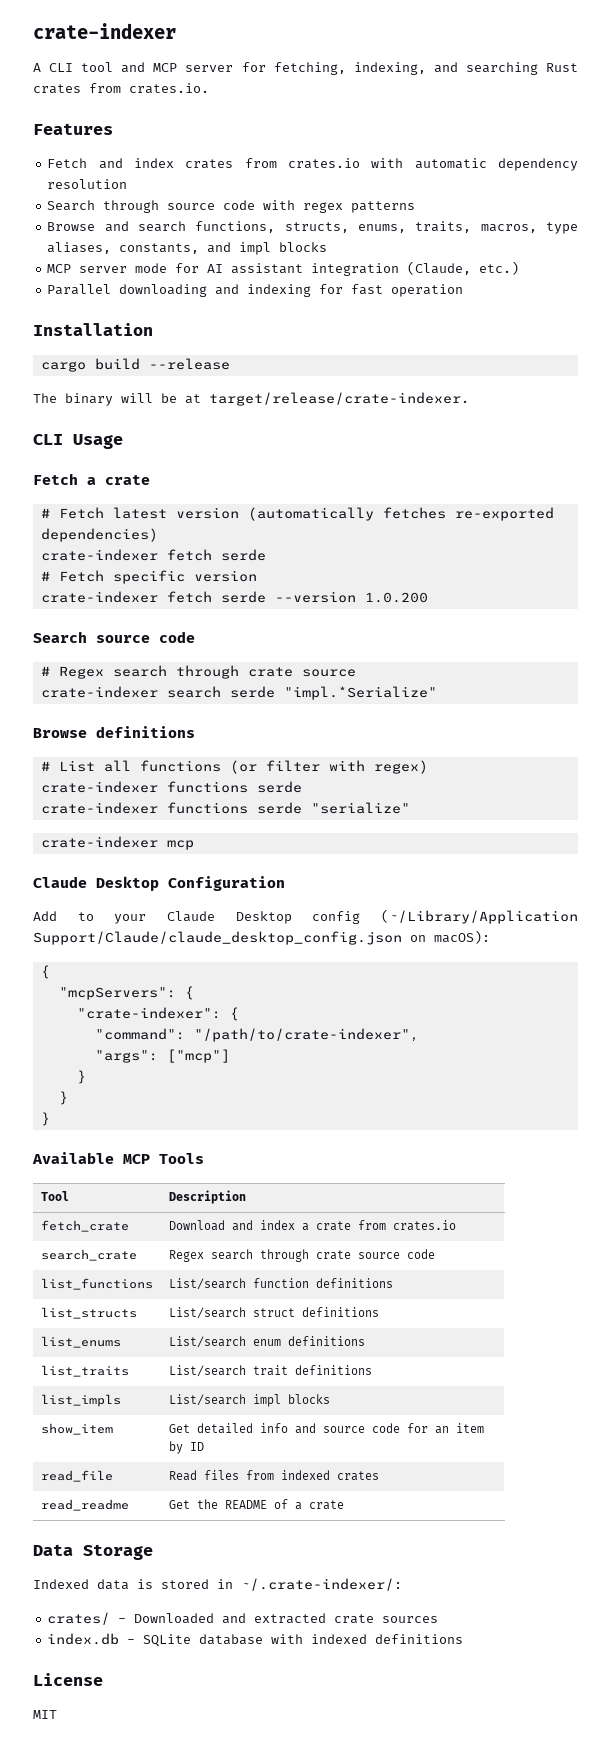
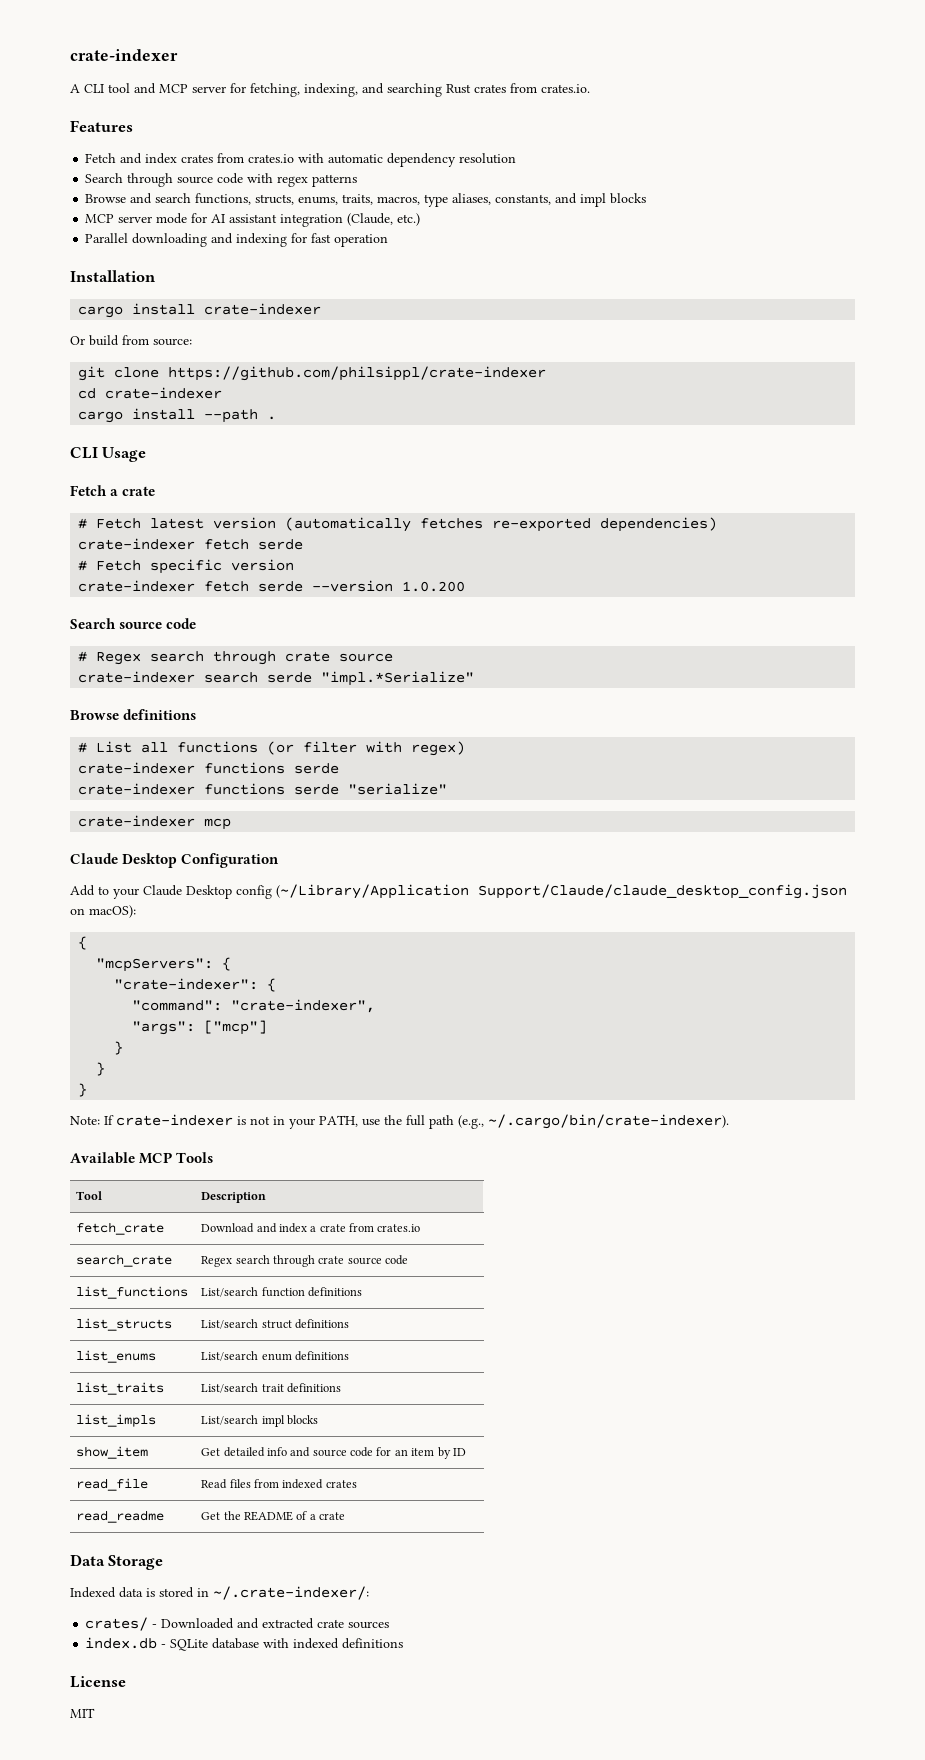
- cargo build --release
- The binary will be at target/release/crate-indexer.
+ cargo install crate-indexer
+ Or build from source:
+ git clone https://github.com/philsippl/crate-indexer
+ cd crate-indexer
+ cargo install --path .
- "command": "/path/to/crate-indexer",
+ "command": "crate-indexer",
+ Note: If crate-indexer is not in your PATH, use the full path (e.g., ~/.cargo/bin/crate-indexer).

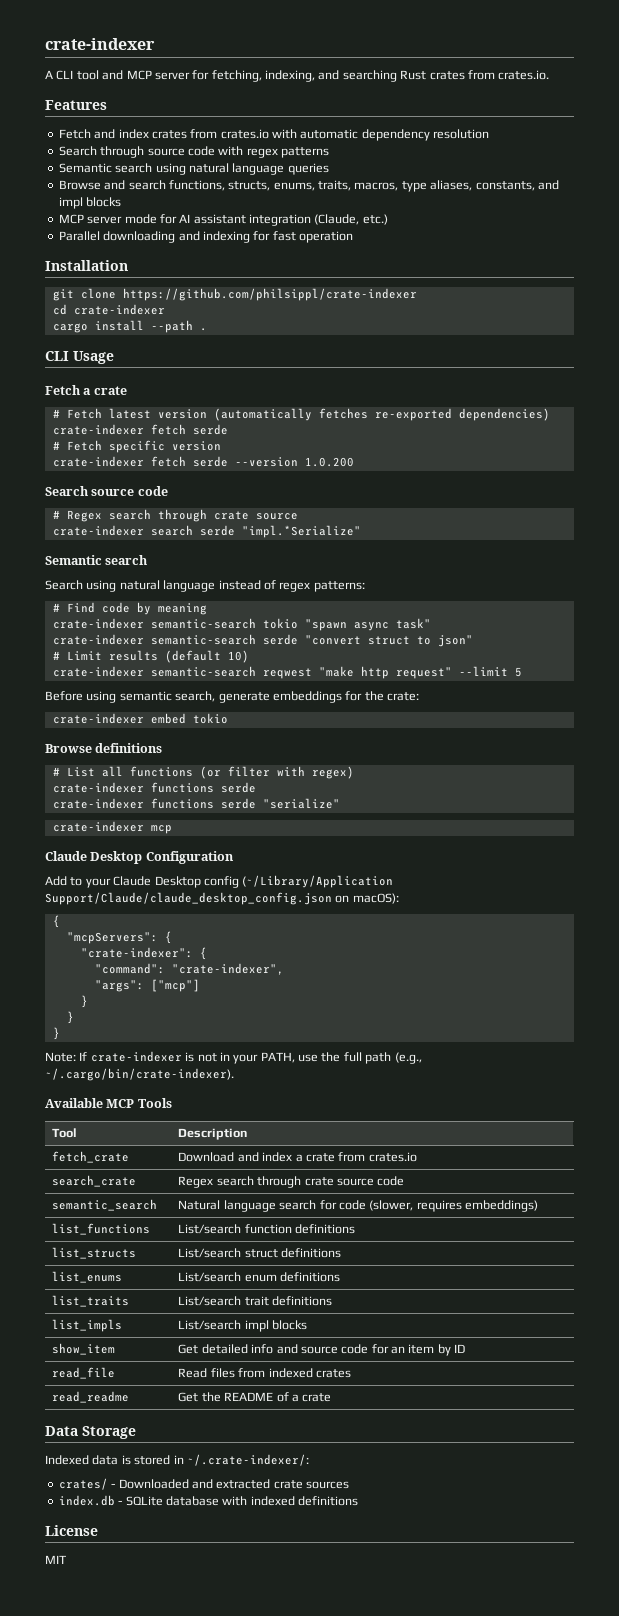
+ Semantic search using natural language queries
- cargo install crate-indexer
- Or build from source:
  crate-indexer search serde "impl.*Serialize"
+ Semantic search
+ Search using natural language instead of regex patterns:
+ # Find code by meaning
+ crate-indexer semantic-search tokio "spawn async task"
+ crate-indexer semantic-search serde "convert struct to json"
+ # Limit results (default 10)
+ crate-indexer semantic-search reqwest "make http request" --limit 5
+ Before using semantic search, generate embeddings for the crate:
+ crate-indexer embed tokio
+ semantic_search | Natural language search for code (slower, requires embeddings)

